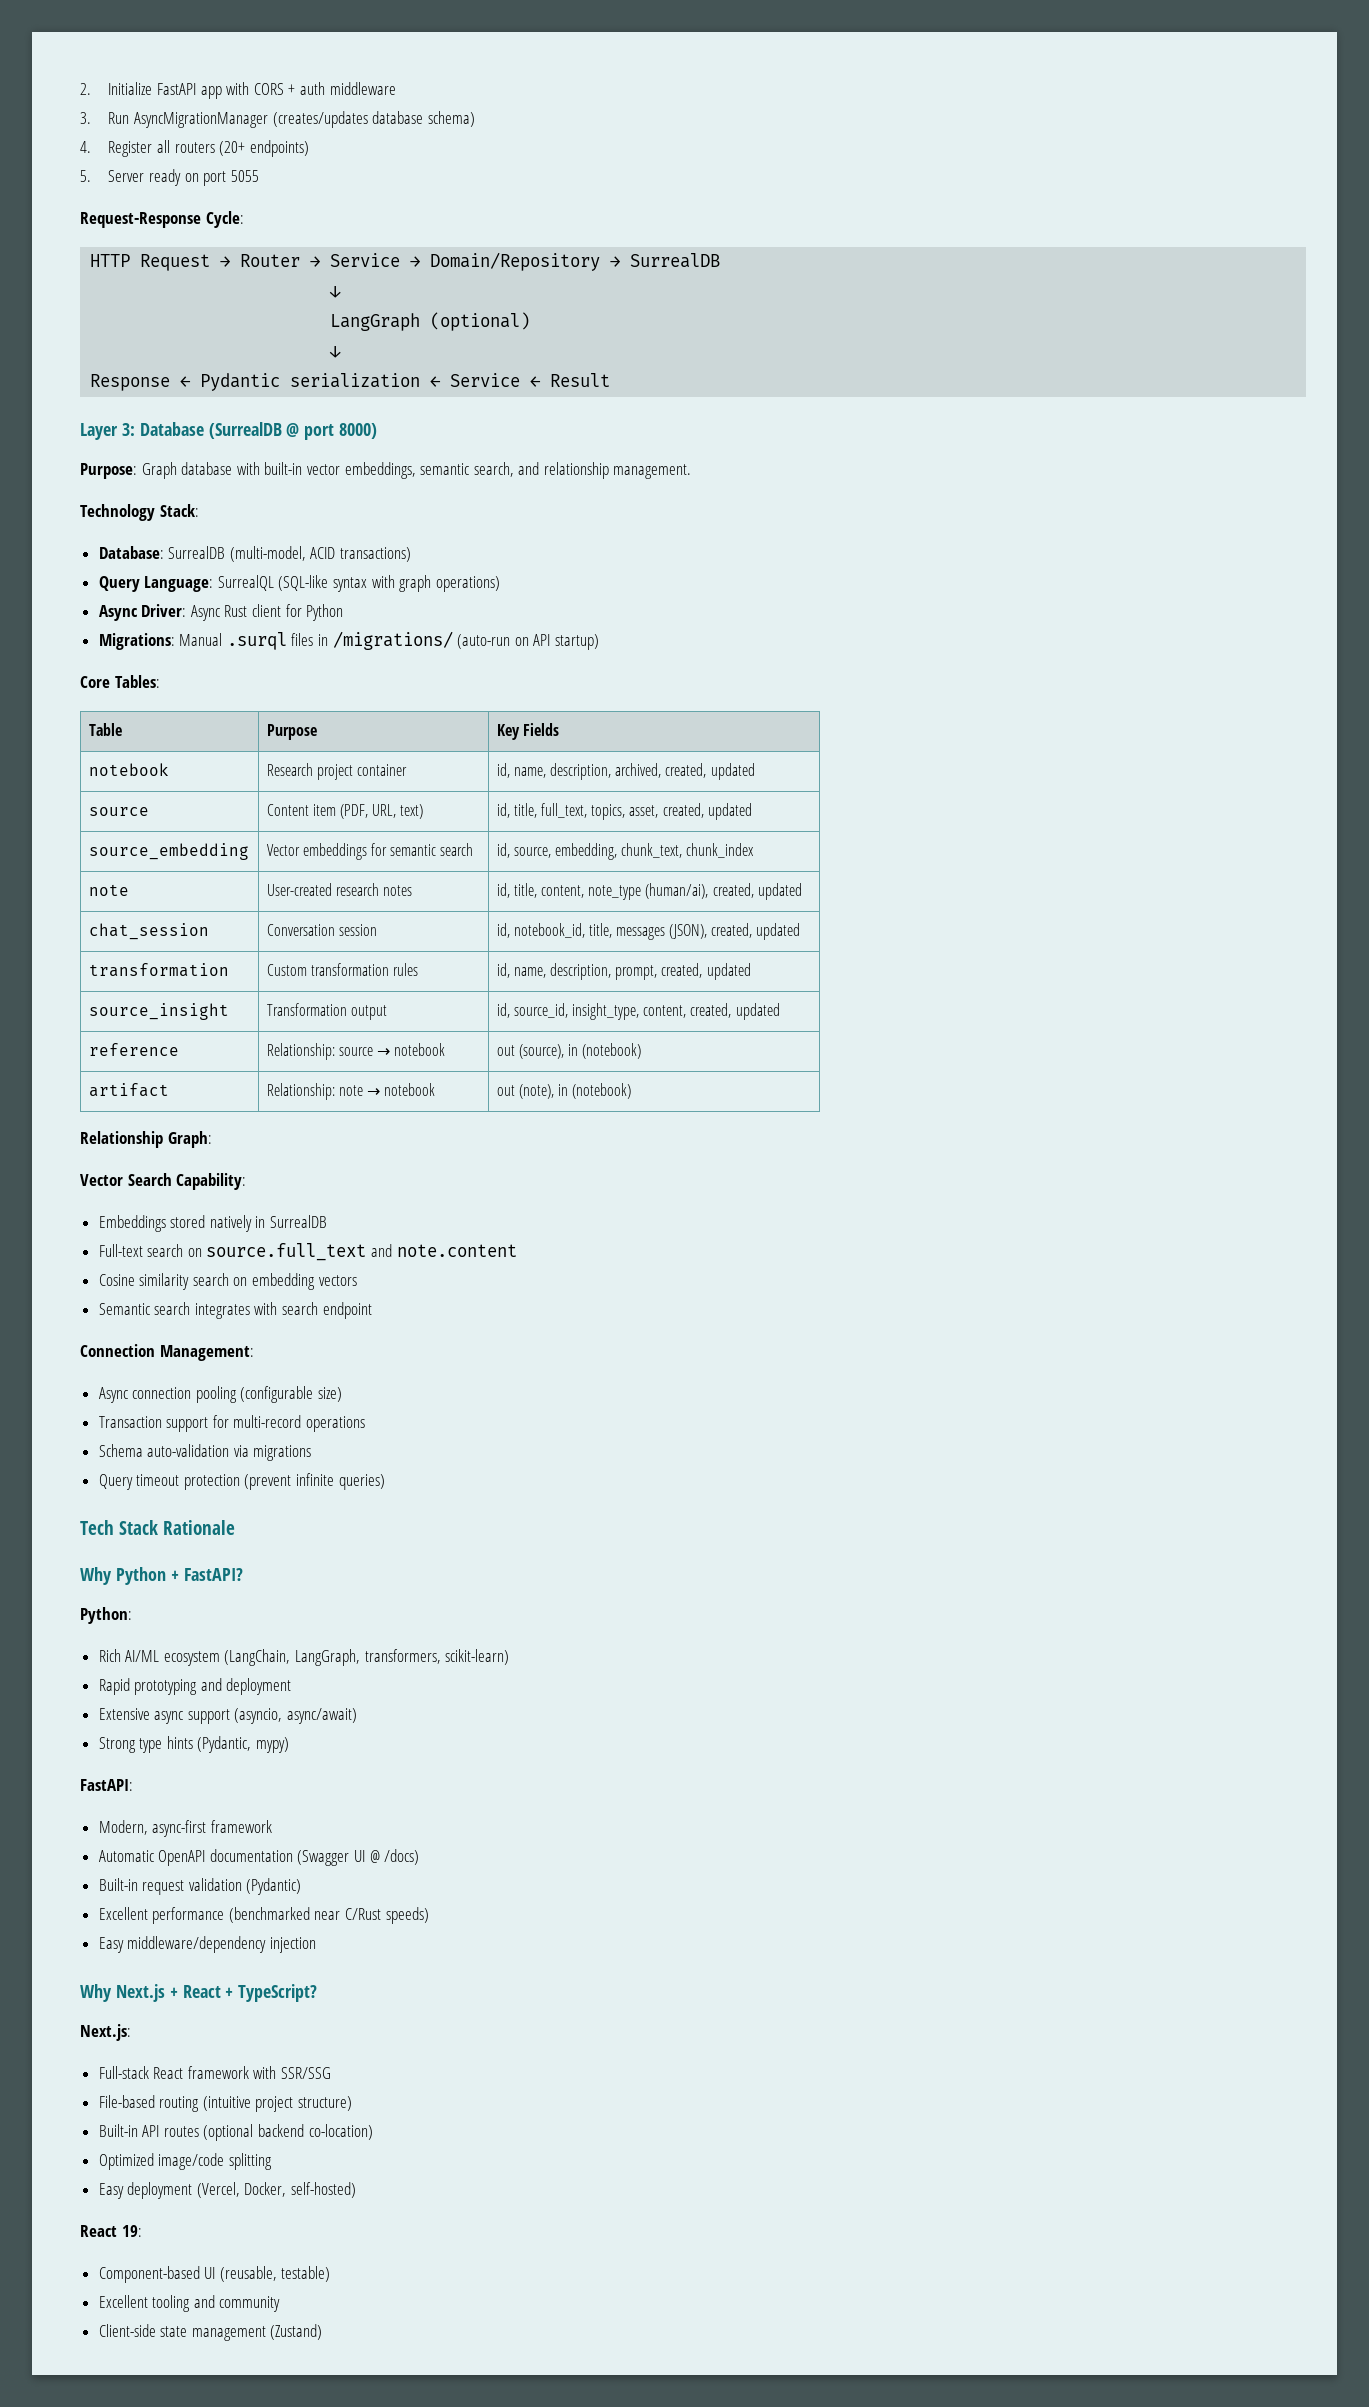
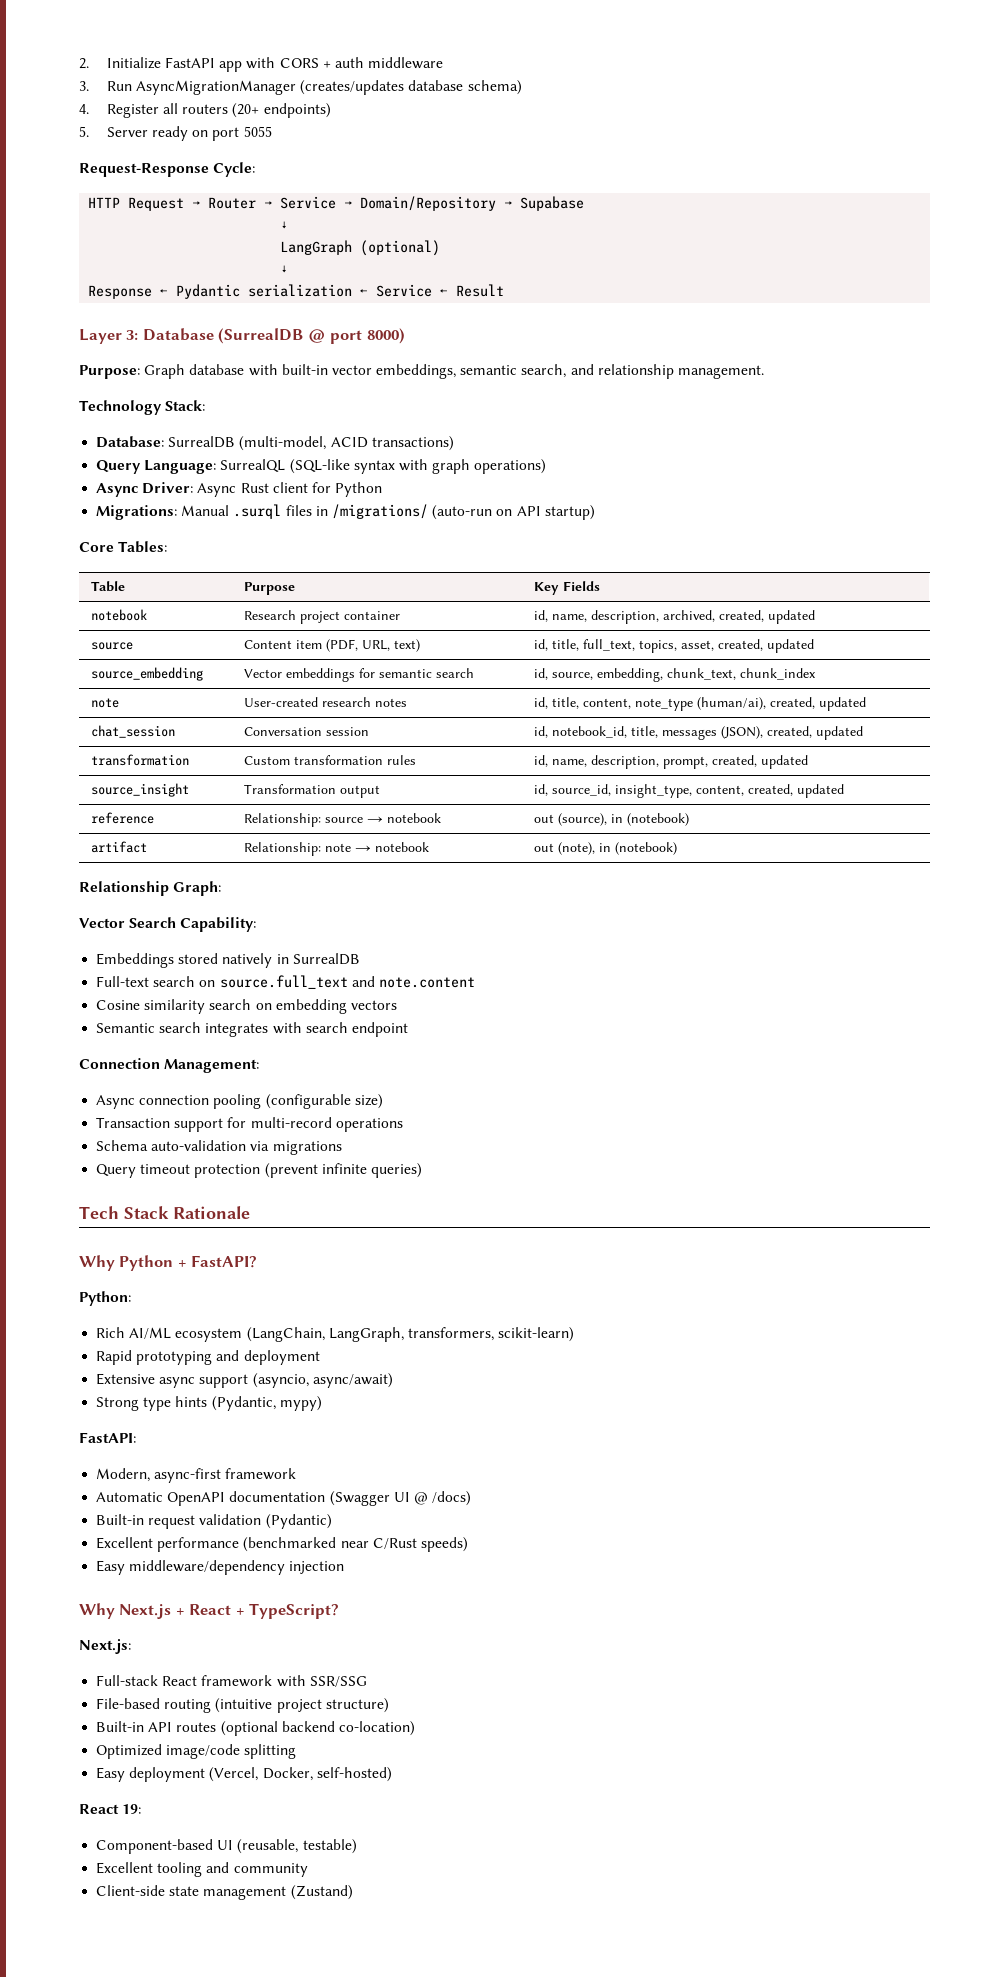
- HTTP Request → Router → Service → Domain/Repository → SurrealDB
+ HTTP Request → Router → Service → Domain/Repository → Supabase

